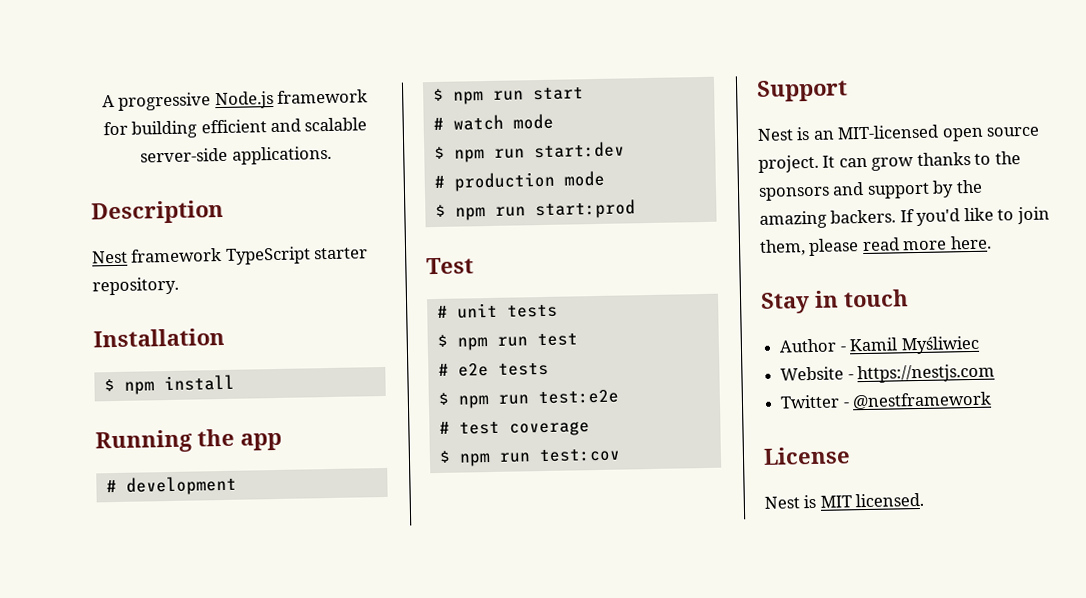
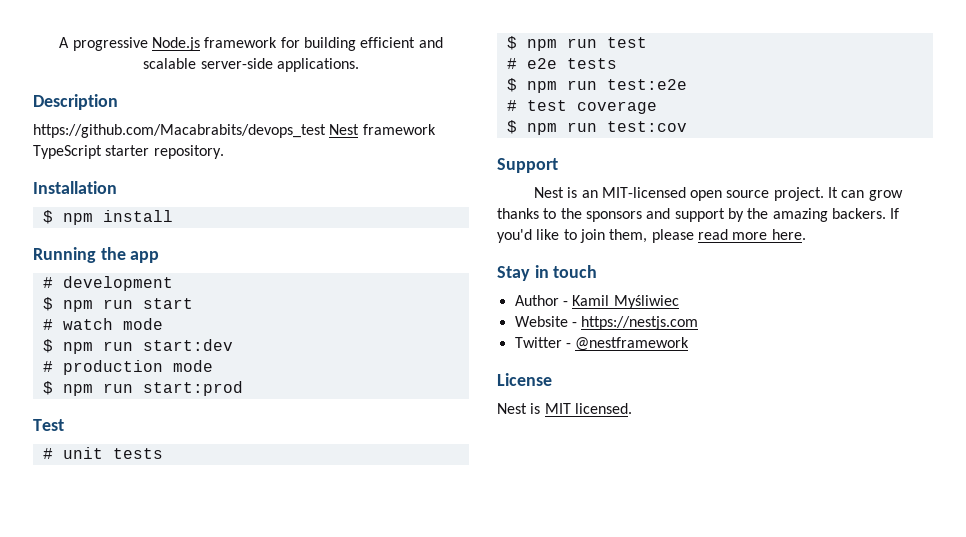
- Nest framework TypeScript starter repository.
+ https://github.com/Macabrabits/devops_test Nest framework TypeScript starter repository.

